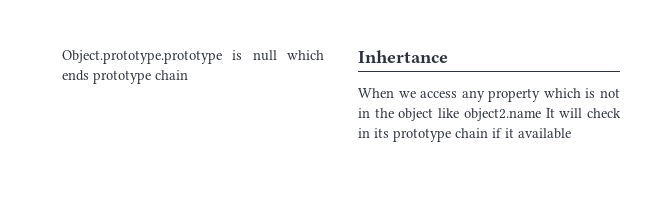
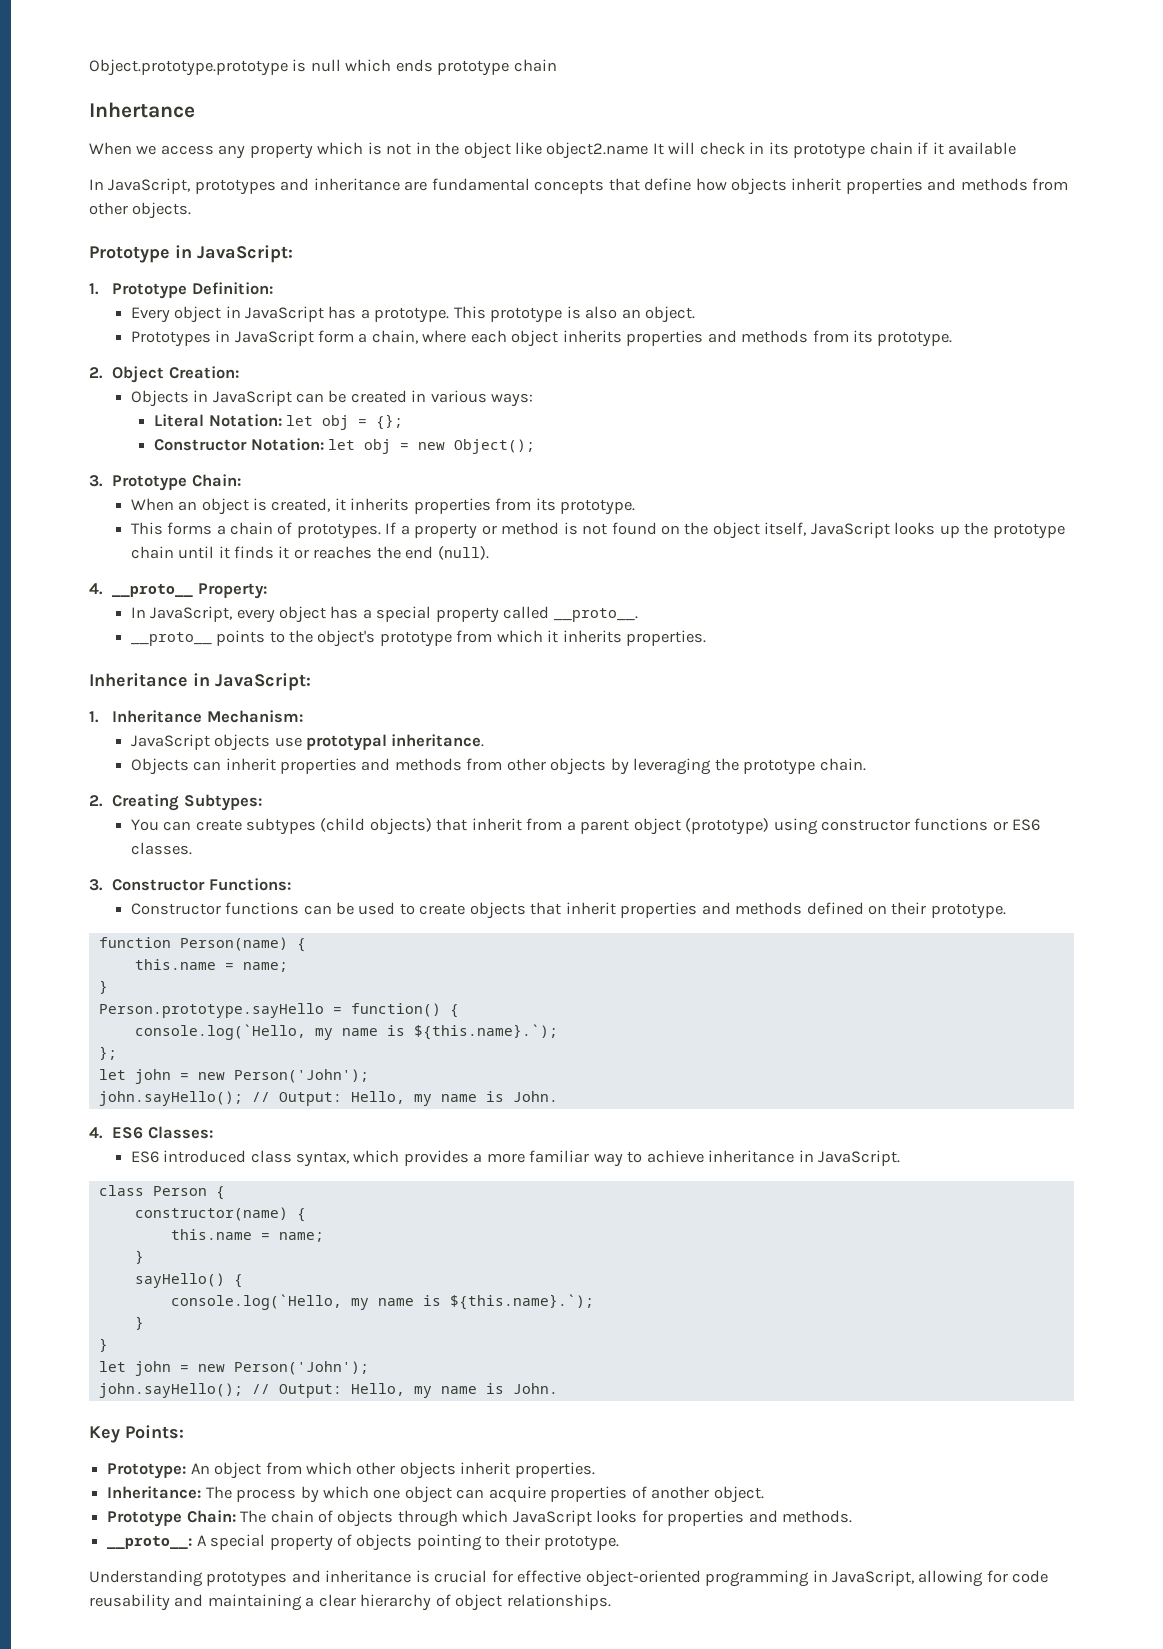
+ In JavaScript, prototypes and inheritance are fundamental concepts that define how objects inherit properties and methods from other objects.
+ Prototype in JavaScript:
+ 1. Prototype Definition:
+ Every object in JavaScript has a prototype. This prototype is also an object.
+ Prototypes in JavaScript form a chain, where each object inherits properties and methods from its prototype.
+ 2. Object Creation:
+ Objects in JavaScript can be created in various ways:
+ Literal Notation: let obj = {};
+ Constructor Notation: let obj = new Object();
+ 3. Prototype Chain:
+ When an object is created, it inherits properties from its prototype.
+ This forms a chain of prototypes. If a property or method is not found on the object itself, JavaScript looks up the prototype chain until it finds it or reaches the end (null).
+ 4. __proto__ Property:
+ In JavaScript, every object has a special property called __proto__.
+ __proto__ points to the object's prototype from which it inherits properties.
+ Inheritance in JavaScript:
+ 1. Inheritance Mechanism:
+ JavaScript objects use prototypal inheritance.
+ Objects can inherit properties and methods from other objects by leveraging the prototype chain.
+ 2. Creating Subtypes:
+ You can create subtypes (child objects) that inherit from a parent object (prototype) using constructor functions or ES6 classes.
+ 3. Constructor Functions:
+ Constructor functions can be used to create objects that inherit properties and methods defined on their prototype.
+ function Person(name) {
+ this.name = name;
+ }
+ Person.prototype.sayHello = function() {
+ console.log(`Hello, my name is ${this.name}.`);
+ };
+ let john = new Person('John');
+ john.sayHello(); // Output: Hello, my name is John.
+ 4. ES6 Classes:
+ ES6 introduced class syntax, which provides a more familiar way to achieve inheritance in JavaScript.
+ class Person {
+ constructor(name) {
+ this.name = name;
+ }
+ sayHello() {
+ console.log(`Hello, my name is ${this.name}.`);
+ }
+ }
+ let john = new Person('John');
+ john.sayHello(); // Output: Hello, my name is John.
+ Key Points:
+ Prototype: An object from which other objects inherit properties.
+ Inheritance: The process by which one object can acquire properties of another object.
+ Prototype Chain: The chain of objects through which JavaScript looks for properties and methods.
+ __proto__: A special property of objects pointing to their prototype.
+ Understanding prototypes and inheritance is crucial for effective object-oriented programming in JavaScript, allowing for code reusability and maintaining a clear hierarchy of object relationships.

